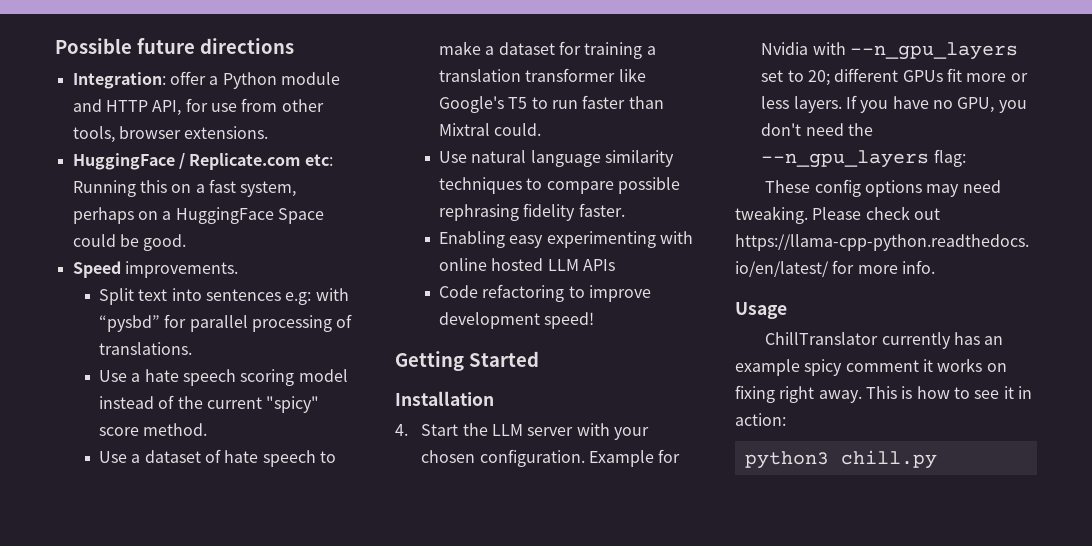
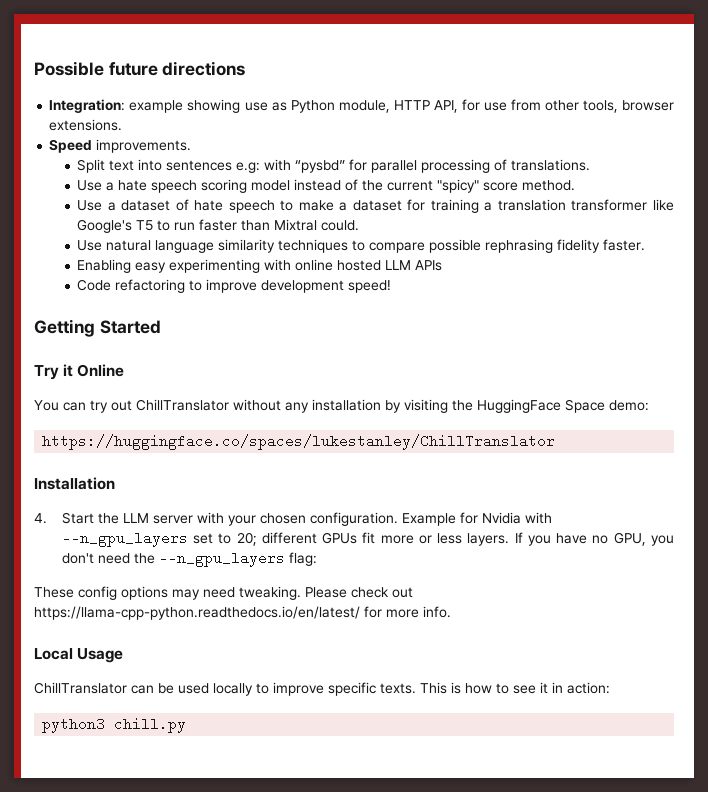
- Integration: offer a Python module and HTTP API, for use from other tools, browser extensions.
+ Integration: example showing use as Python module, HTTP API, for use from other tools, browser extensions.
- HuggingFace / Replicate.com etc: Running this on a fast system, perhaps on a HuggingFace Space could be good.
+ Try it Online
+ You can try out ChillTranslator without any installation by visiting the HuggingFace Space demo:
+ https://huggingface.co/spaces/lukestanley/ChillTranslator
- Usage
+ Local Usage
- ChillTranslator currently has an example spicy comment it works on fixing right away.
+ ChillTranslator can be used locally to improve specific texts.

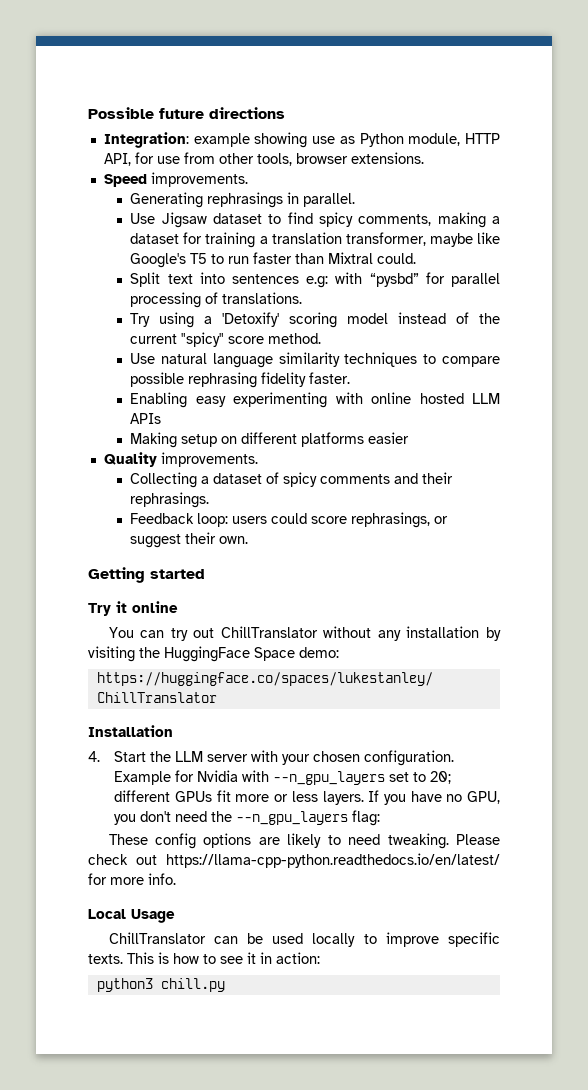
+ Generating rephrasings in parallel.
+ Use Jigsaw dataset to find spicy comments, making a dataset for training a translation transformer, maybe like Google's T5 to run faster than Mixtral could.
- Use a hate speech scoring model instead of the current "spicy" score method.
+ Try using a 'Detoxify' scoring model instead of the current "spicy" score method.
- Use a dataset of hate speech to make a dataset for training a translation transformer like Google's T5 to run faster than Mixtral could.
- Code refactoring to improve development speed!
+ Making setup on different platforms easier
+ Quality improvements.
+ Collecting a dataset of spicy comments and their rephrasings.
+ Feedback loop: users could score rephrasings, or suggest their own.
- Getting Started
+ Getting started
- Try it Online
+ Try it online
- These config options may need tweaking.
+ These config options are likely to need tweaking.

